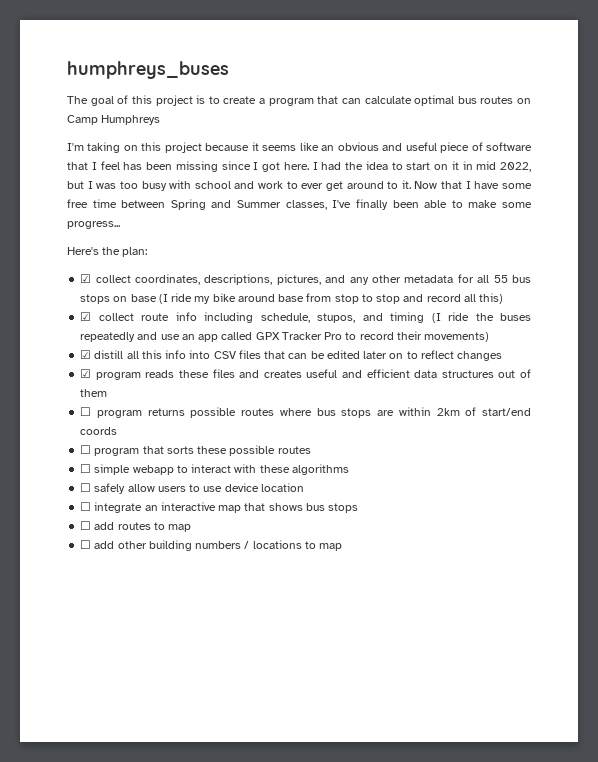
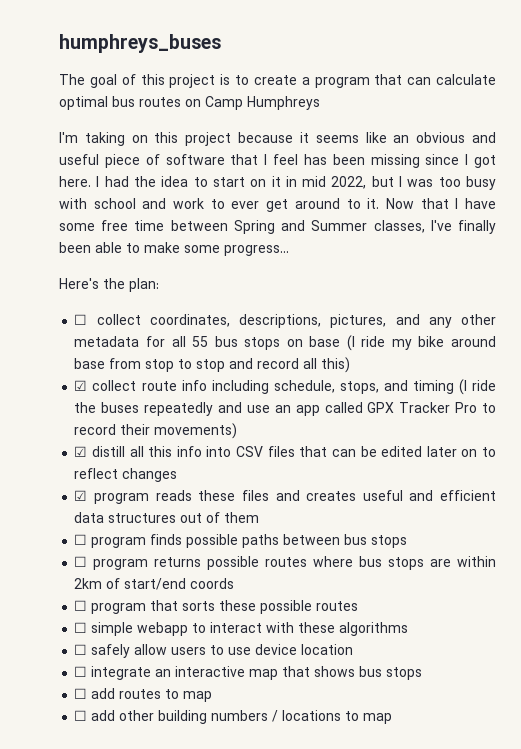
- ☑ collect coordinates, descriptions, pictures, and any other metadata for all 55 bus stops on base (I ride my bike around base from stop to stop and record all this)
+ ☐ collect coordinates, descriptions, pictures, and any other metadata for all 55 bus stops on base (I ride my bike around base from stop to stop and record all this)
- ☑ collect route info including schedule, stupos, and timing (I ride the buses repeatedly and use an app called GPX Tracker Pro to record their movements)
+ ☑ collect route info including schedule, stops, and timing (I ride the buses repeatedly and use an app called GPX Tracker Pro to record their movements)
+ ☐ program finds possible paths between bus stops

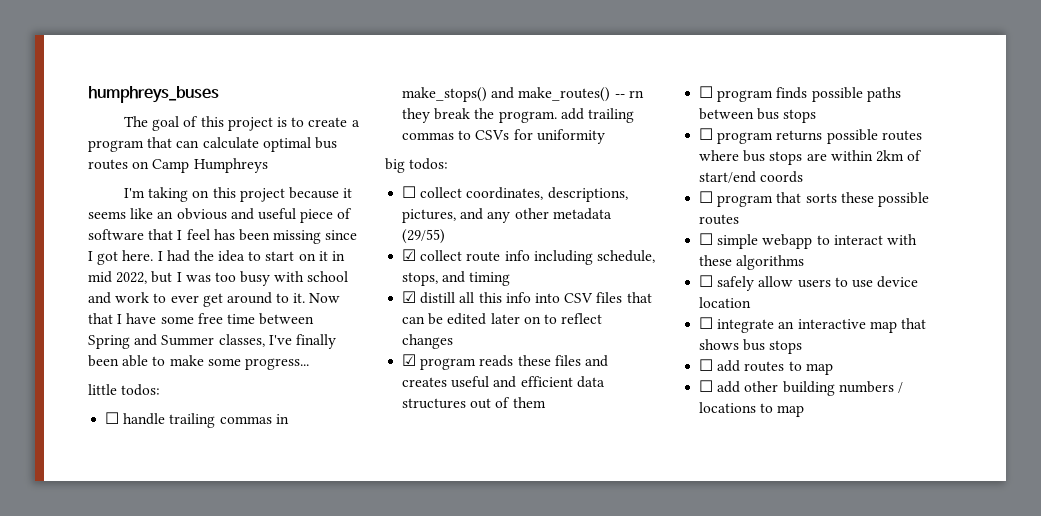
- Here's the plan:
+ little todos:
+ ☐ handle trailing commas in make_stops() and make_routes() -- rn they break the program. add trailing commas to CSVs for uniformity
+ big todos:
- ☐ collect coordinates, descriptions, pictures, and any other metadata for all 55 bus stops on base (I ride my bike around base from stop to stop and record all this)
+ ☐ collect coordinates, descriptions, pictures, and any other metadata (29/55)
- ☑ collect route info including schedule, stops, and timing (I ride the buses repeatedly and use an app called GPX Tracker Pro to record their movements)
+ ☑ collect route info including schedule, stops, and timing

